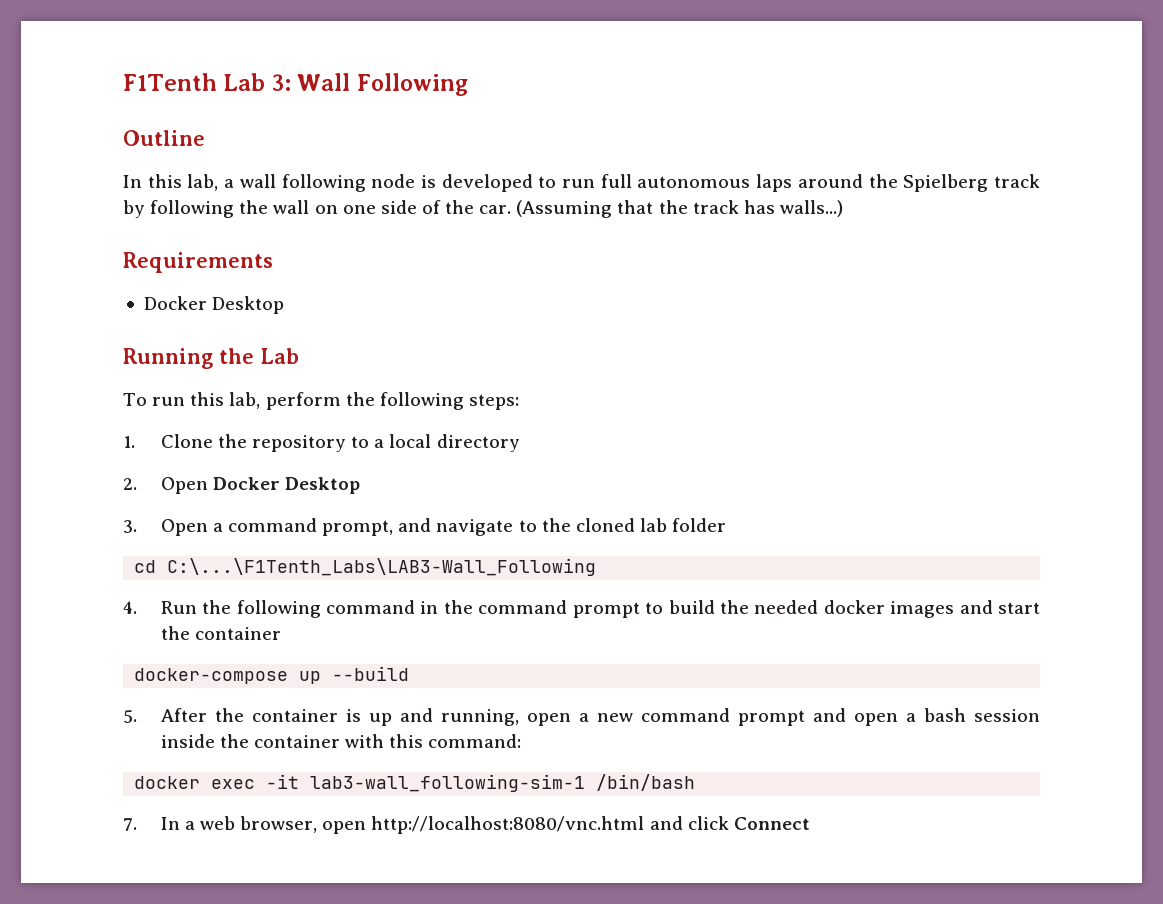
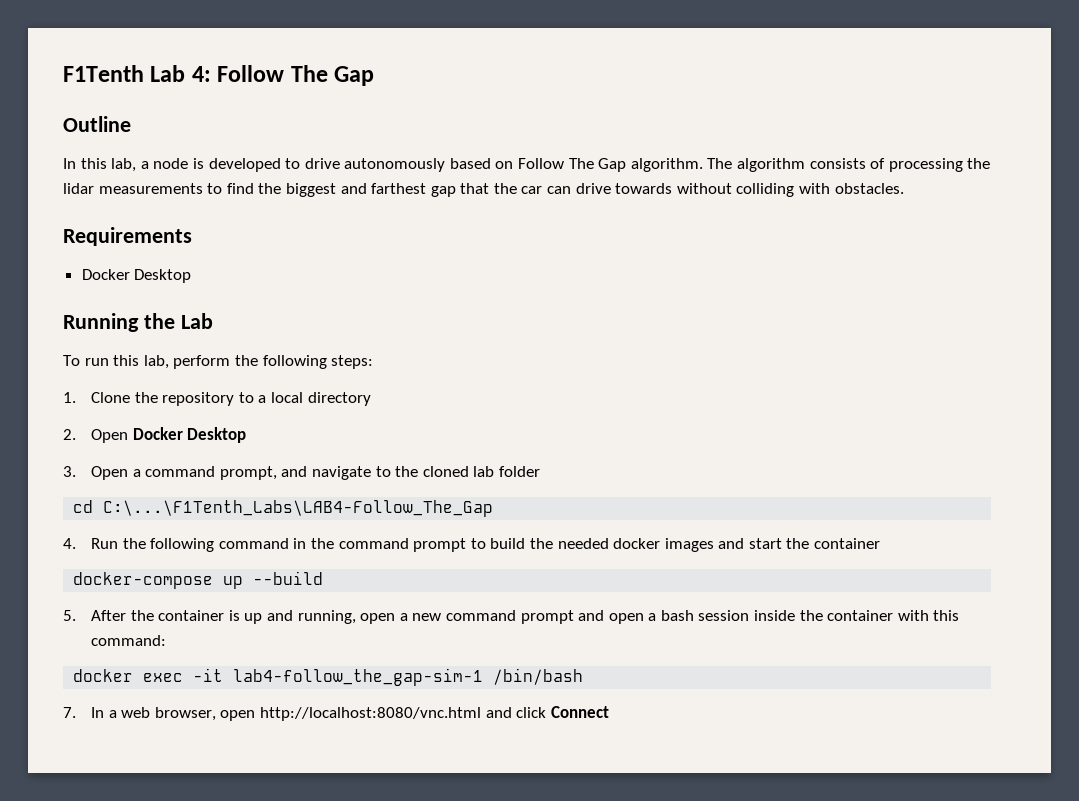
- F1Tenth Lab 3: Wall Following
+ F1Tenth Lab 4: Follow The Gap
- In this lab, a wall following node is developed to run full autonomous laps around the Spielberg track by following the wall on one side of the car. (Assuming that the track has walls...)
+ In this lab, a node is developed to drive autonomously based on Follow The Gap algorithm. The algorithm consists of processing the lidar measurements to find the biggest and farthest gap that the car can drive towards without colliding with obstacles.
- cd C:\...\F1Tenth_Labs\LAB3-Wall_Following
+ cd C:\...\F1Tenth_Labs\LAB4-Follow_The_Gap
- docker exec -it lab3-wall_following-sim-1 /bin/bash
+ docker exec -it lab4-follow_the_gap-sim-1 /bin/bash

